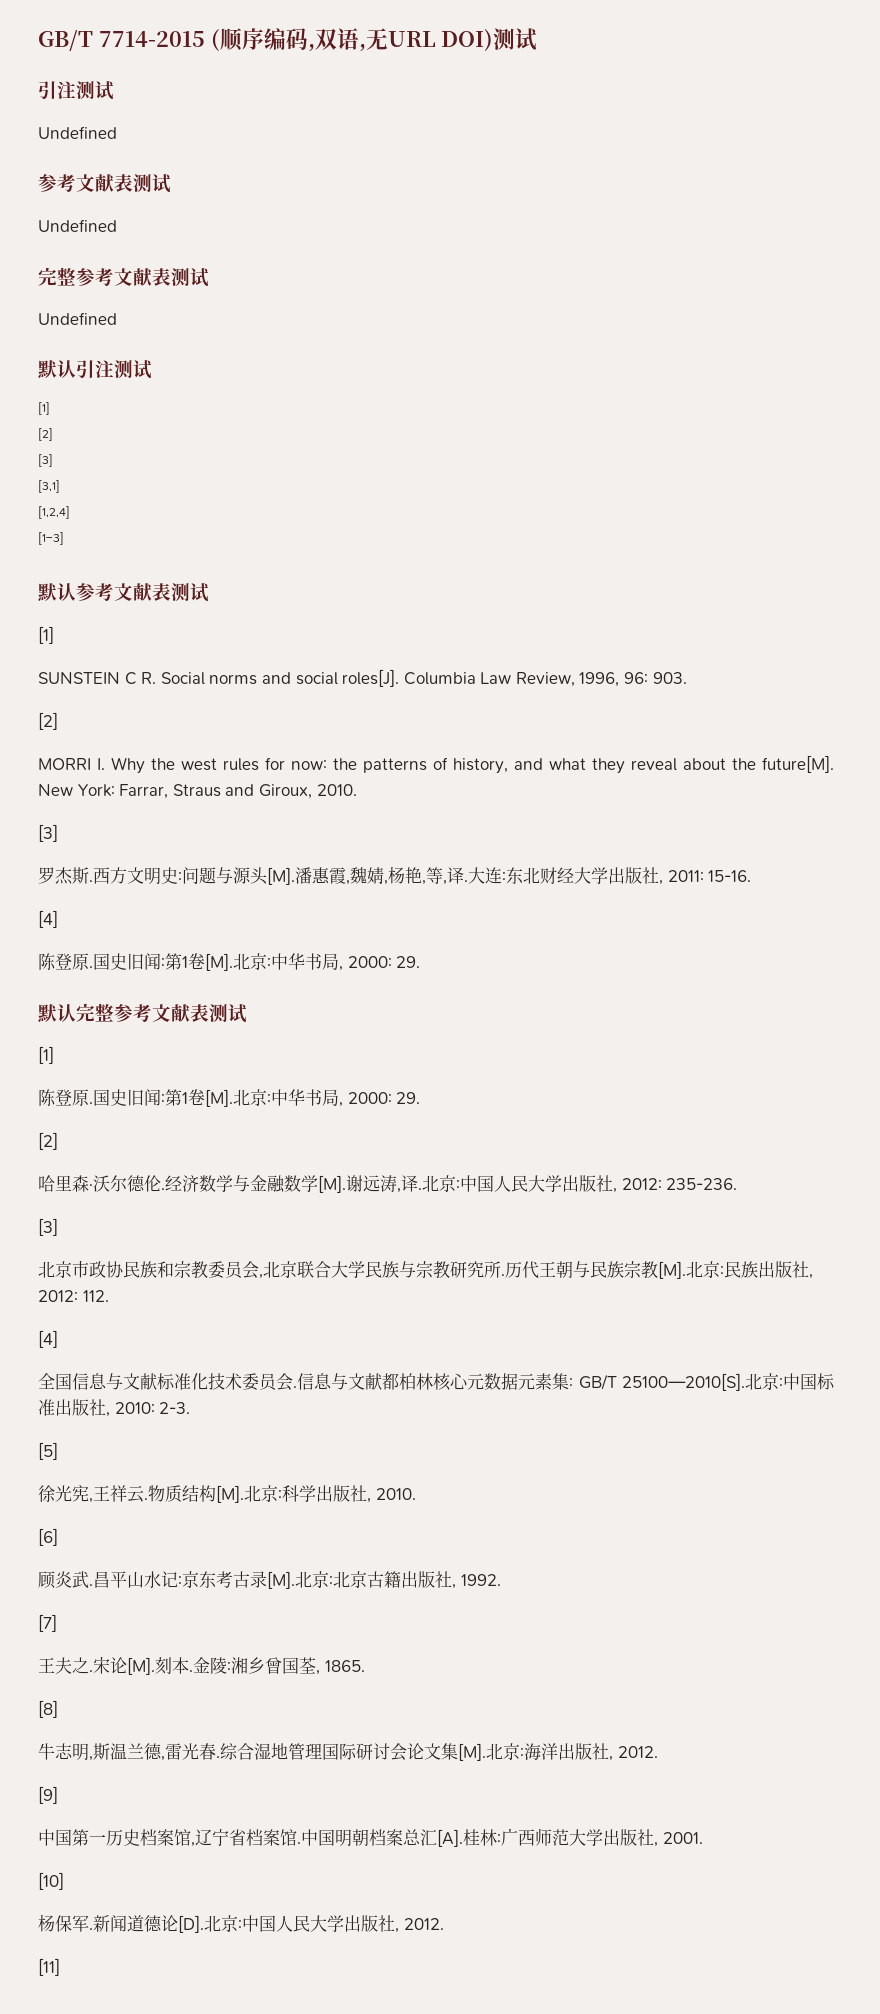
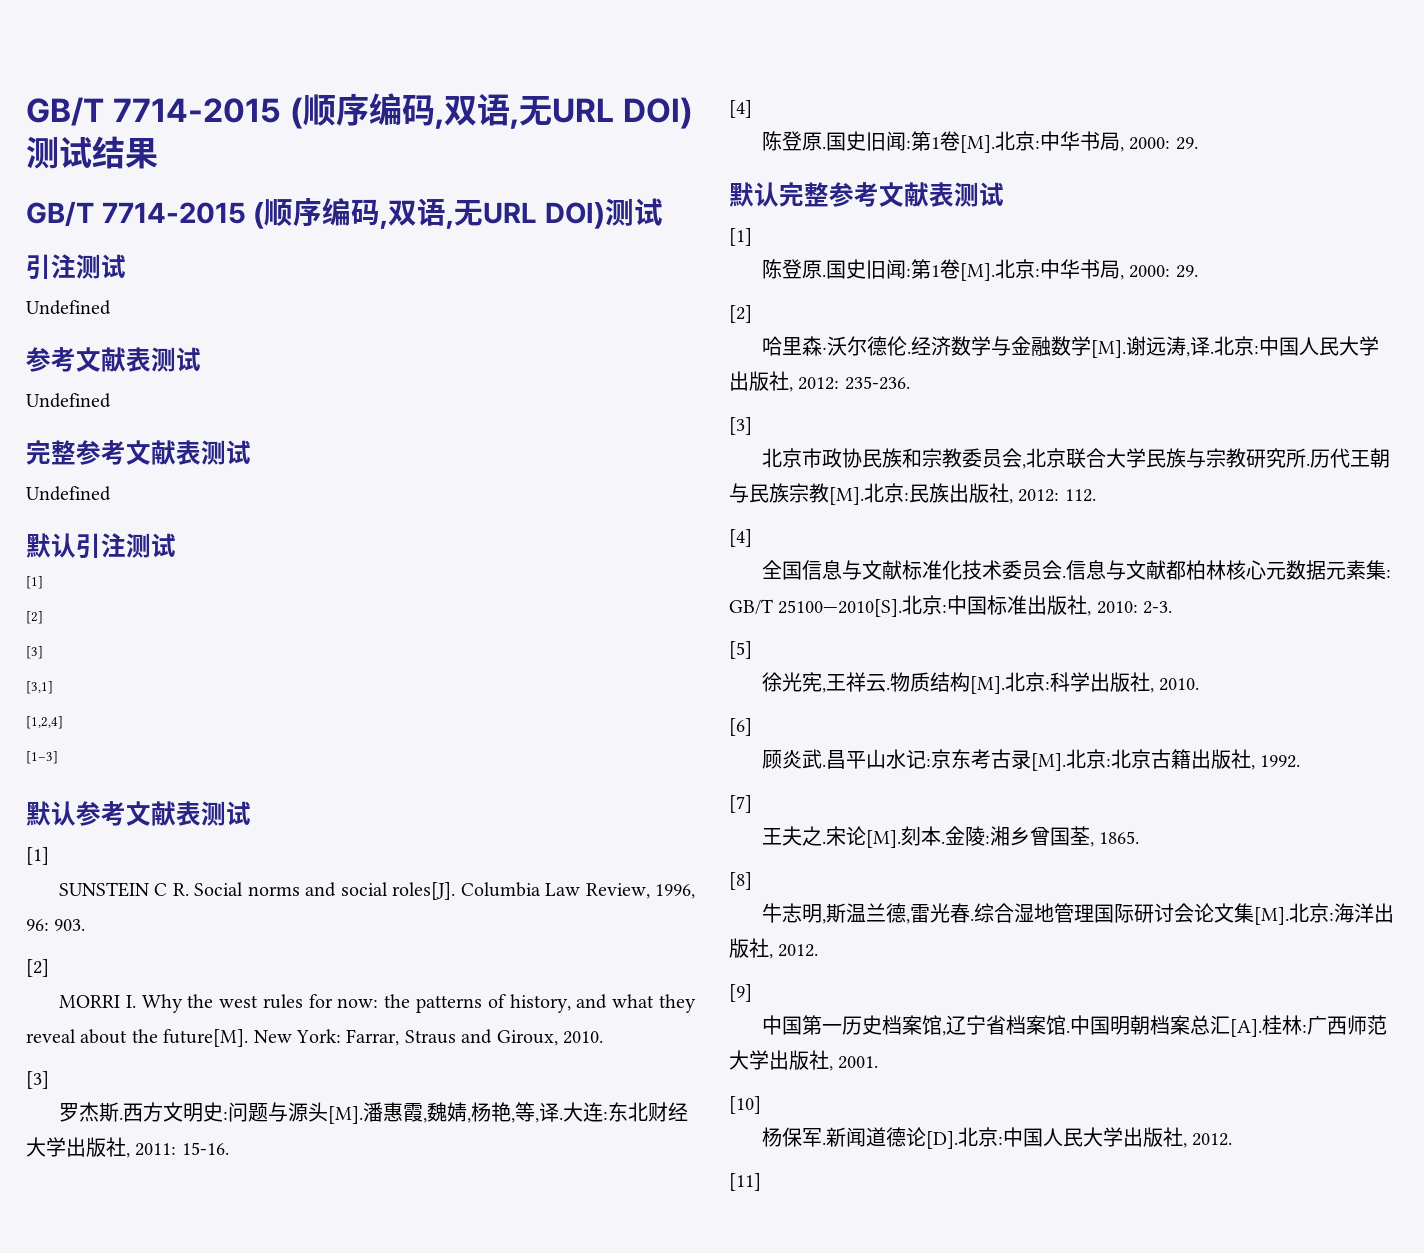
+ GB/T 7714-2015 (顺序编码,双语,无URL DOI)测试结果

